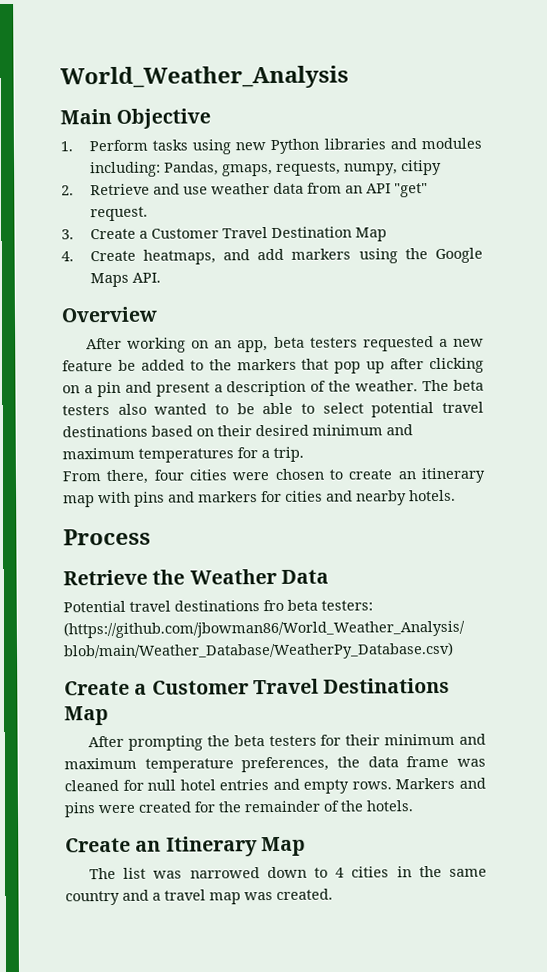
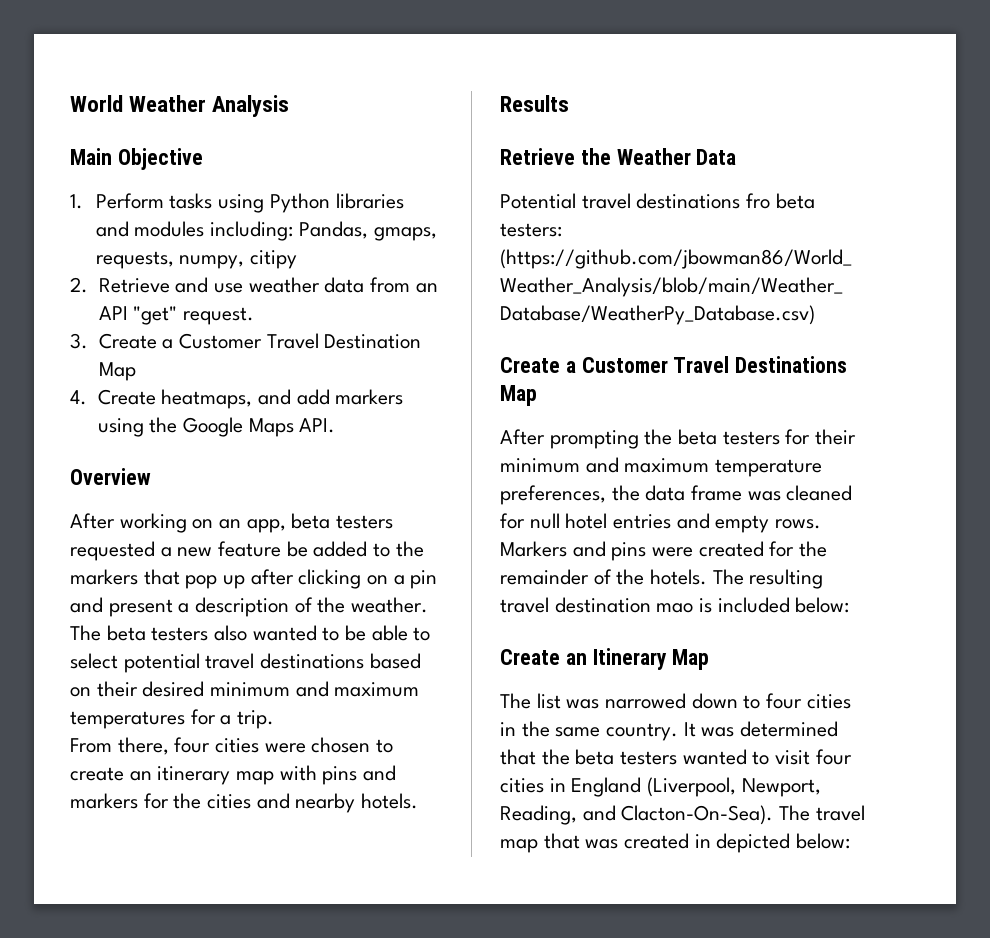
- World_Weather_Analysis
+ World Weather Analysis
- 1. Perform tasks using new Python libraries and modules including: Pandas, gmaps, requests, numpy, citipy
+ 1. Perform tasks using Python libraries and modules including: Pandas, gmaps, requests, numpy, citipy
- From there, four cities were chosen to create an itinerary map with pins and markers for cities and nearby hotels.
+ From there, four cities were chosen to create an itinerary map with pins and markers for the cities and nearby hotels.
- Process
+ Results
+ The resulting travel destination mao is included below:
- The list was narrowed down to 4 cities in the same country and a travel map was created.
+ The list was narrowed down to four cities in the same country. It was determined that the beta testers wanted to visit four cities in England (Liverpool, Newport, Reading, and Clacton-On-Sea). The travel map that was created in depicted below:

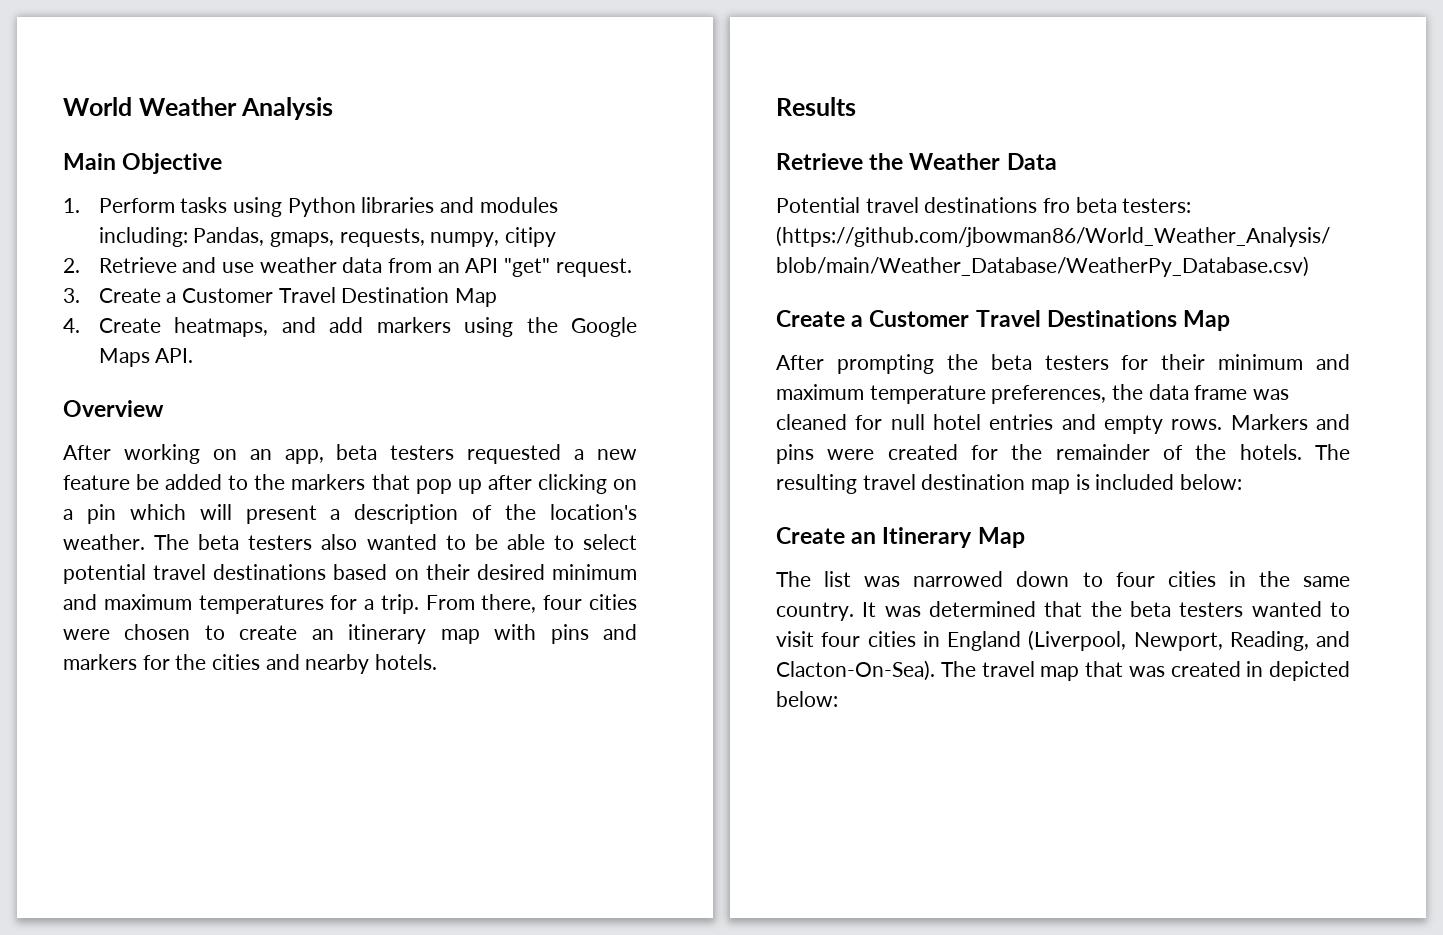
- After working on an app, beta testers requested a new feature be added to the markers that pop up after clicking on a pin and present a description of the weather.
+ After working on an app, beta testers requested a new feature be added to the markers that pop up after clicking on a pin which will present a description of the location's weather.
- The beta testers also wanted to be able to select potential travel destinations based on their desired minimum and maximum temperatures for a trip.
- From there, four cities were chosen to create an itinerary map with pins and markers for the cities and nearby hotels.
+ The beta testers also wanted to be able to select potential travel destinations based on their desired minimum and maximum temperatures for a trip. From there, four cities were chosen to create an itinerary map with pins and markers for the cities and nearby hotels.
- The resulting travel destination mao is included below:
+ The resulting travel destination map is included below:

